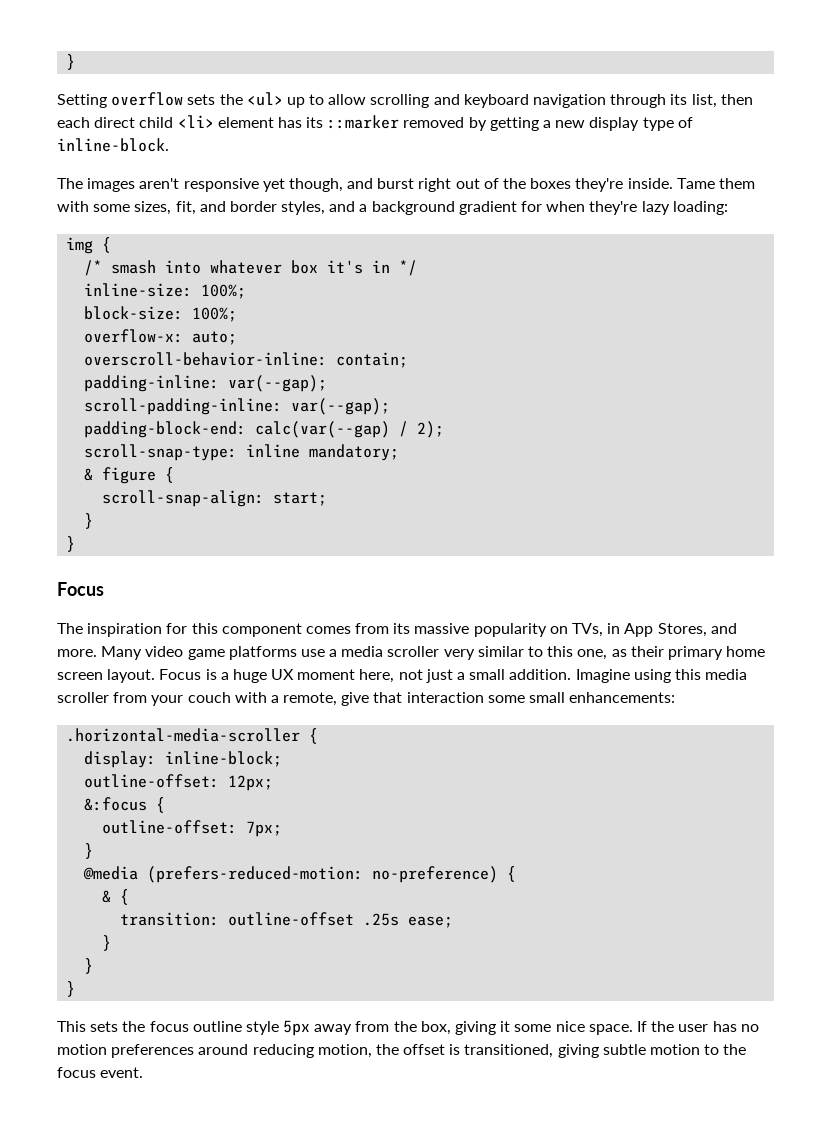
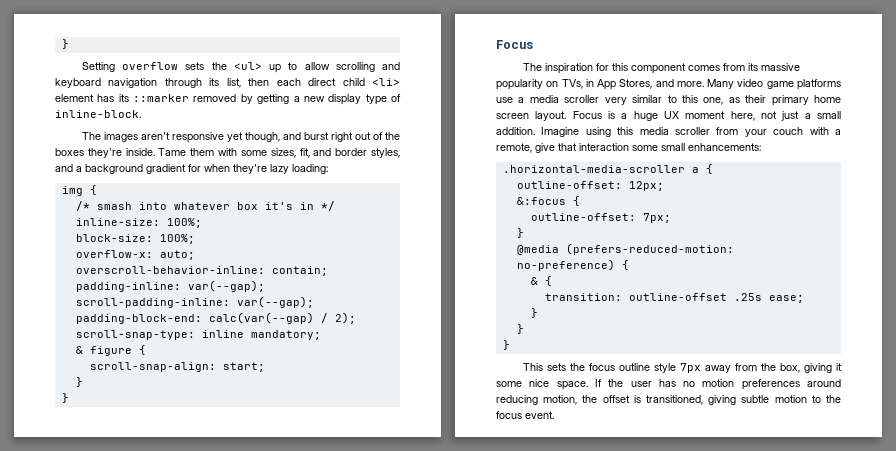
- .horizontal-media-scroller {
- display: inline-block;
+ .horizontal-media-scroller a {
- This sets the focus outline style 5px away from the box, giving it some nice space.
+ This sets the focus outline style 7px away from the box, giving it some nice space.

